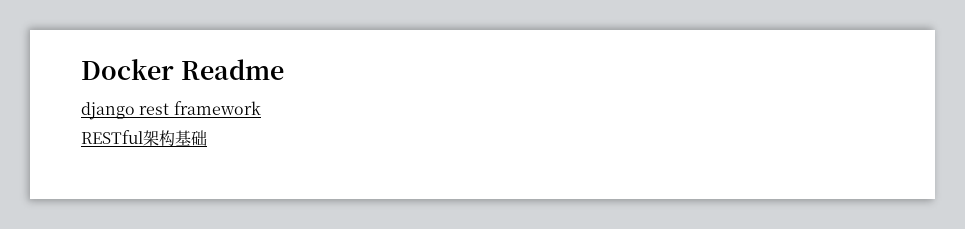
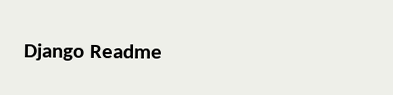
- Docker Readme
+ Django Readme
- django rest framework
- RESTful架构基础

